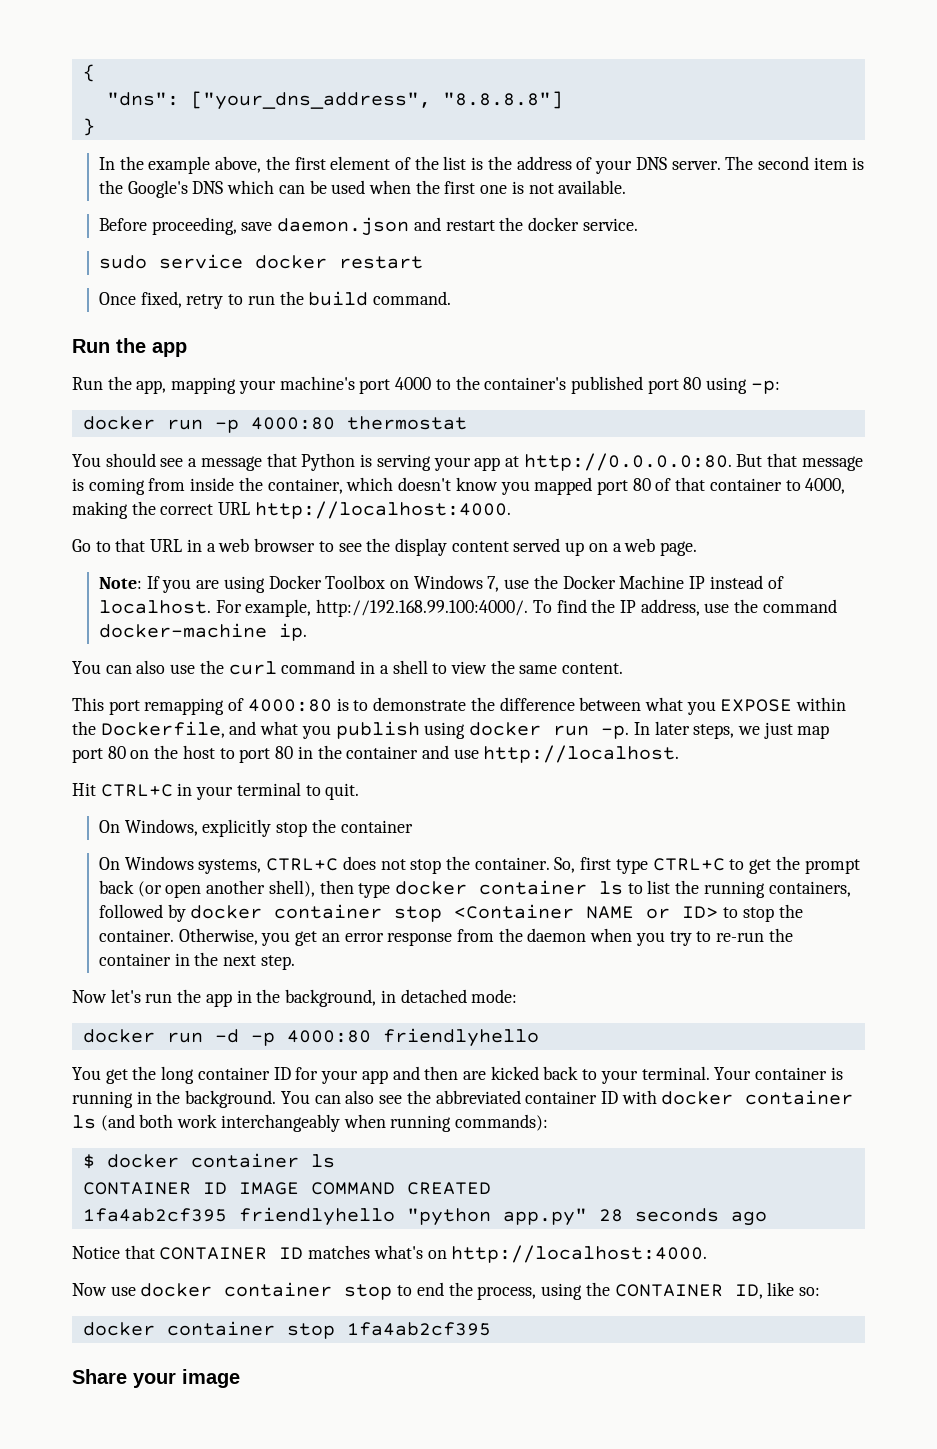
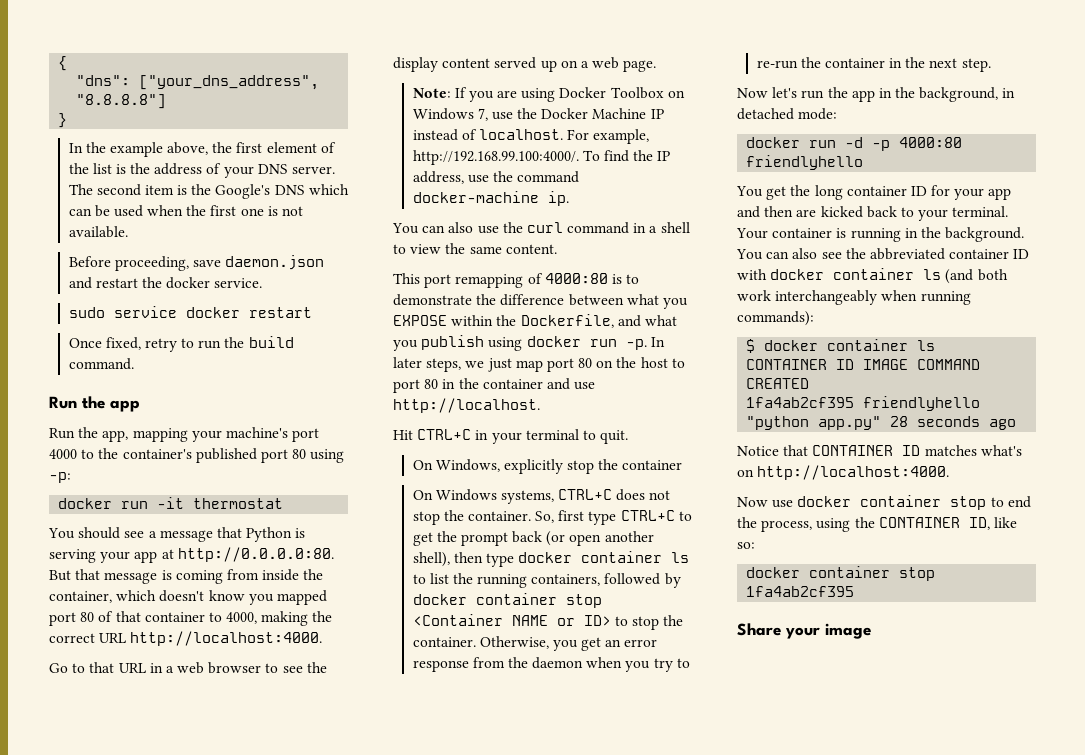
- docker run -p 4000:80 thermostat
+ docker run -it thermostat

